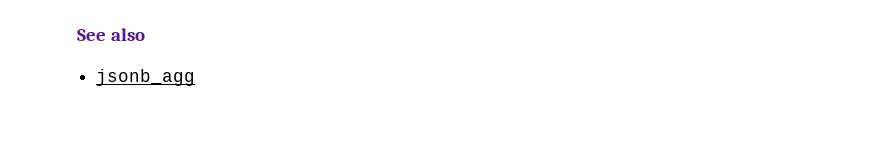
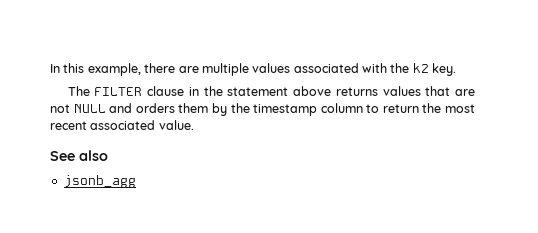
+ In this example, there are multiple values associated with the k2 key.
+ The FILTER clause in the statement above returns values that are not NULL and orders them by the timestamp column to return the most recent associated value.

